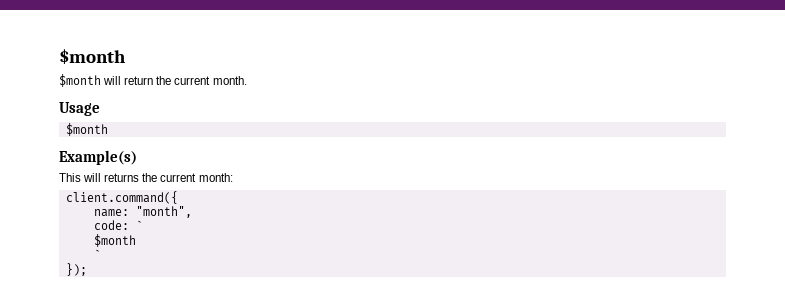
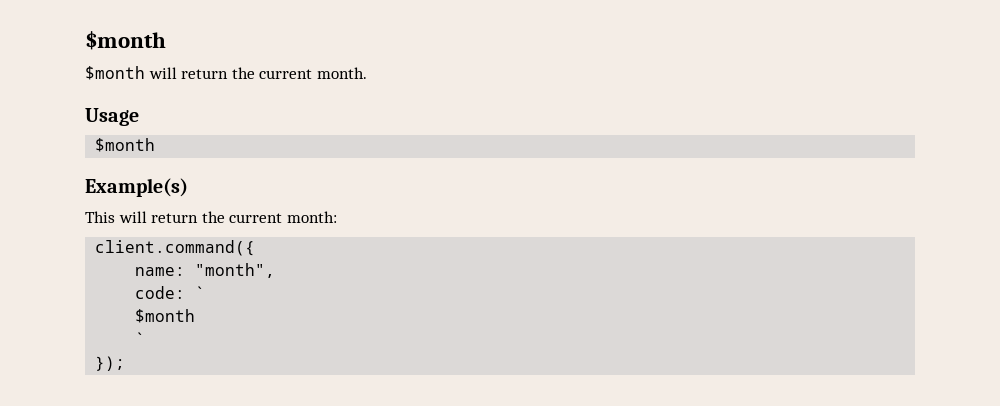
- This will returns the current month:
+ This will return the current month:

